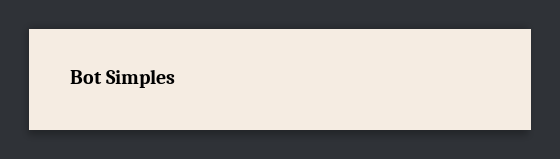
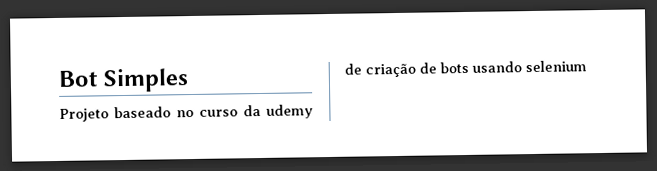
+ Projeto baseado no curso da udemy de criação de bots usando selenium

